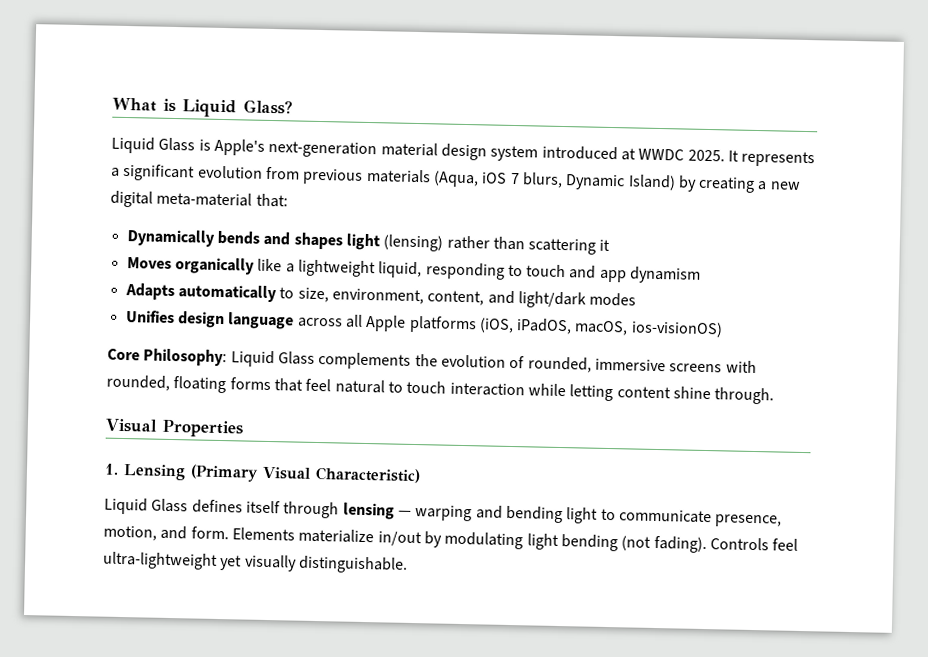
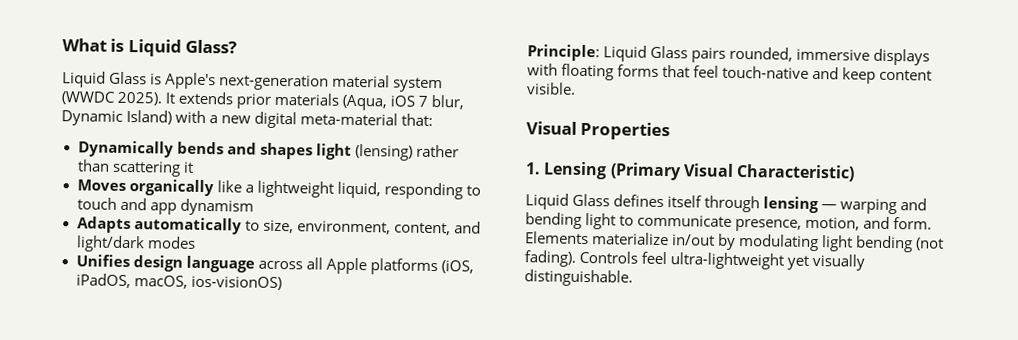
- Liquid Glass is Apple's next-generation material design system introduced at WWDC 2025. It represents a significant evolution from previous materials (Aqua, iOS 7 blurs, Dynamic Island) by creating a new digital meta-material that:
+ Liquid Glass is Apple's next-generation material system (WWDC 2025). It extends prior materials (Aqua, iOS 7 blur, Dynamic Island) with a new digital meta-material that:
- Core Philosophy: Liquid Glass complements the evolution of rounded, immersive screens with rounded, floating forms that feel natural to touch interaction while letting content shine through.
+ Principle: Liquid Glass pairs rounded, immersive displays with floating forms that feel touch-native and keep content visible.

